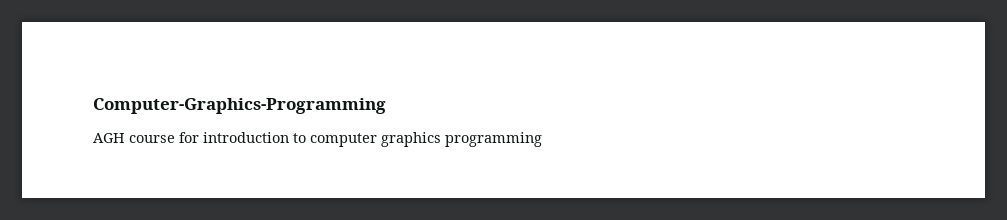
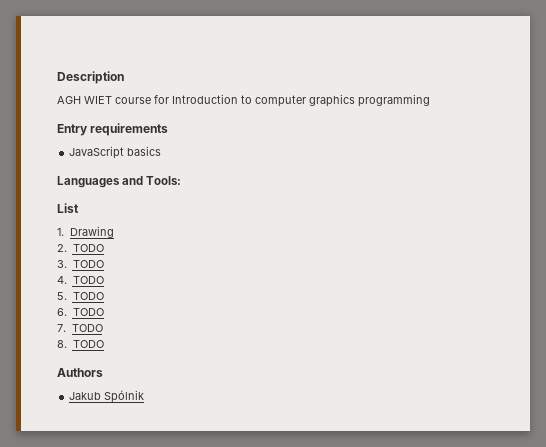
- Computer-Graphics-Programming
+ Description
- AGH course for introduction to computer graphics programming
+ AGH WIET course for Introduction to computer graphics programming
+ Entry requirements
+ JavaScript basics
+ Languages and Tools:
+ List
+ 1. Drawing
+ 2. TODO
+ 3. TODO
+ 4. TODO
+ 5. TODO
+ 6. TODO
+ 7. TODO
+ 8. TODO
+ Authors
+ Jakub Spólnik

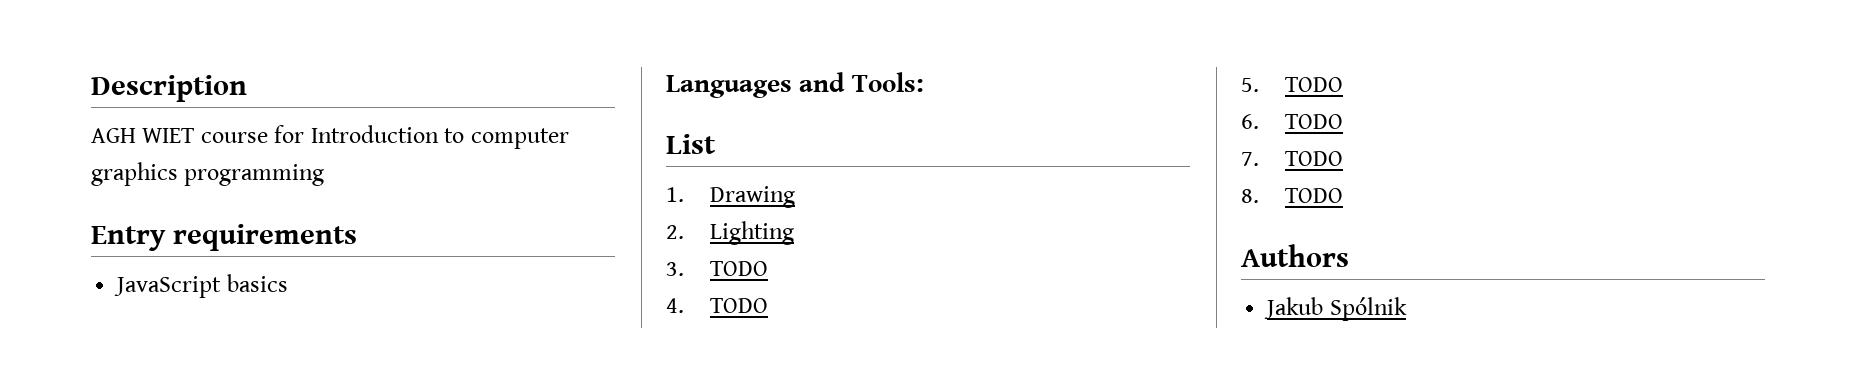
- 2. TODO
+ 2. Lighting

